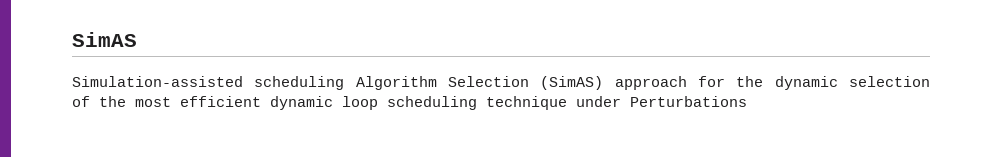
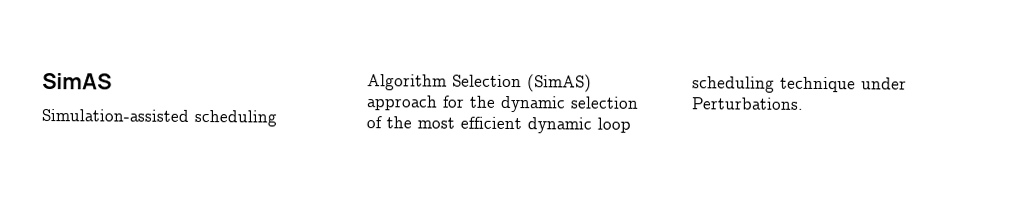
- Simulation-assisted scheduling Algorithm Selection (SimAS) approach for the dynamic selection of the most efficient dynamic loop scheduling technique under Perturbations
+ Simulation-assisted scheduling Algorithm Selection (SimAS) approach for the dynamic selection of the most efficient dynamic loop scheduling technique under Perturbations.

